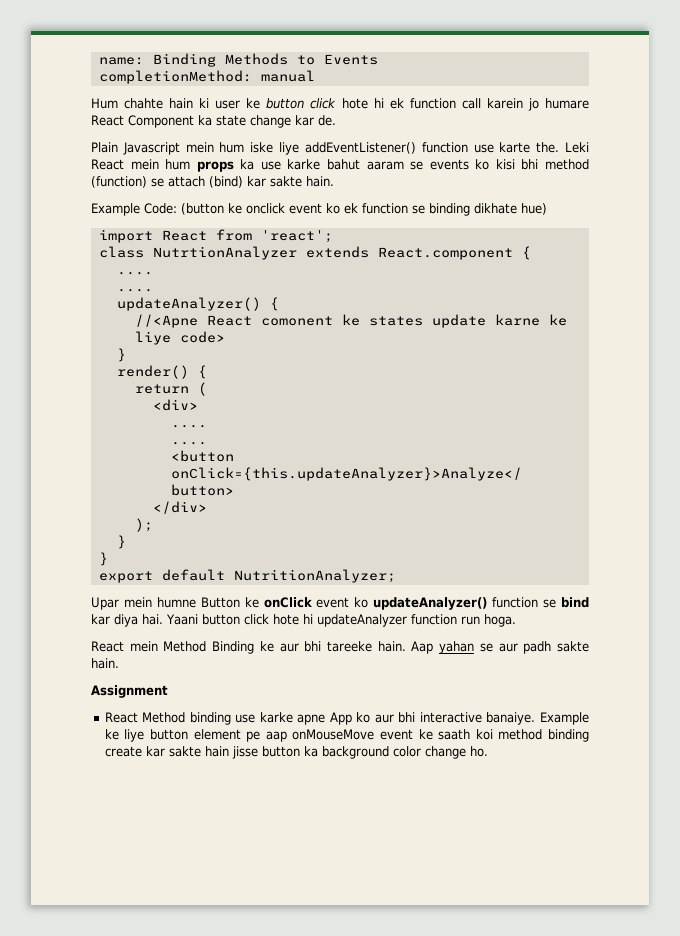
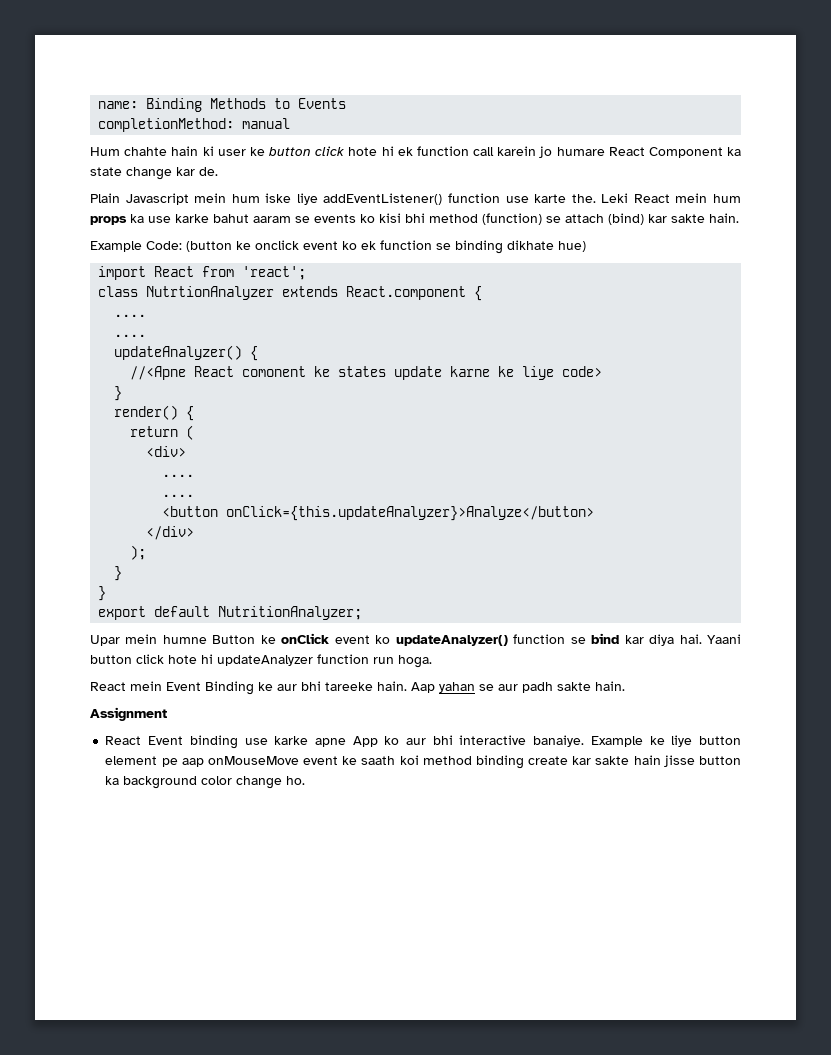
- React mein Method Binding ke aur bhi tareeke hain.
+ React mein Event Binding ke aur bhi tareeke hain.
- React Method binding use karke apne App ko aur bhi interactive banaiye.
+ React Event binding use karke apne App ko aur bhi interactive banaiye.

